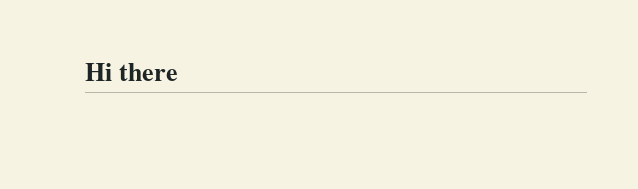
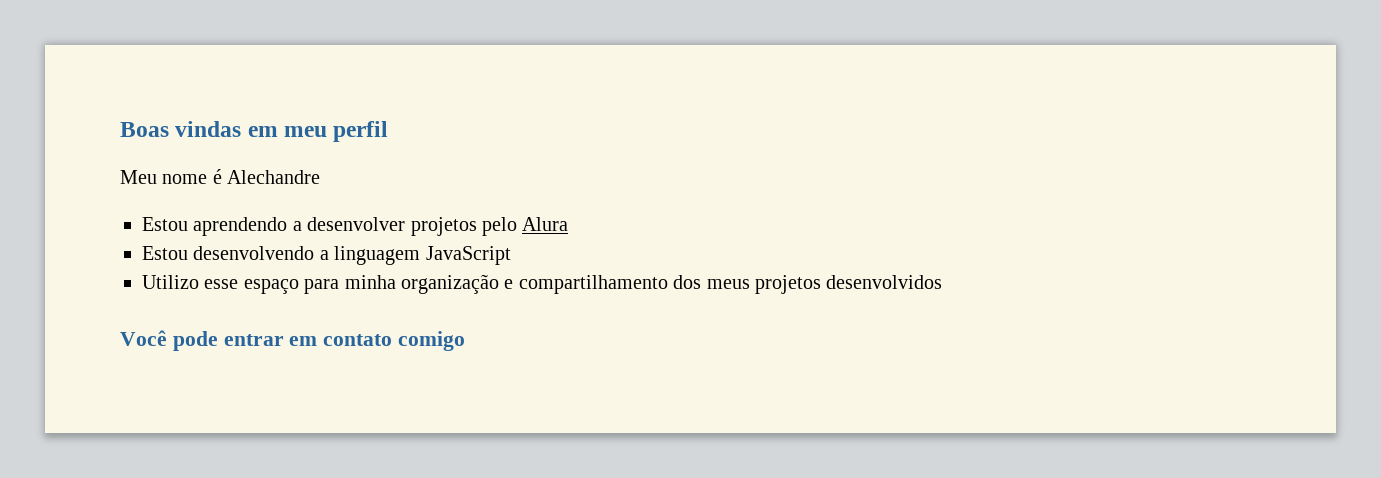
- Hi there
+ Boas vindas em meu perfil
+ Meu nome é Alechandre
+ Estou aprendendo a desenvolver projetos pelo Alura
+ Estou desenvolvendo a linguagem JavaScript
+ Utilizo esse espaço para minha organização e compartilhamento dos meus projetos desenvolvidos
+ Você pode entrar em contato comigo

